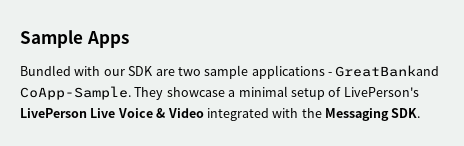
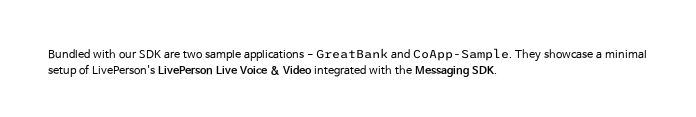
- Sample Apps
- Bundled with our SDK are two sample applications - GreatBankand CoApp-Sample.
+ Bundled with our SDK are two sample applications - GreatBank and CoApp-Sample.

